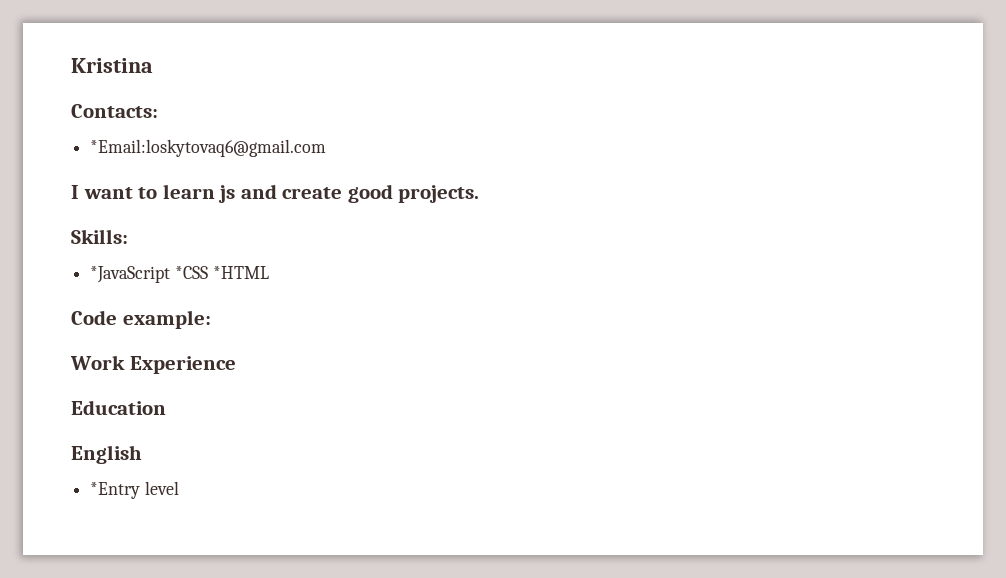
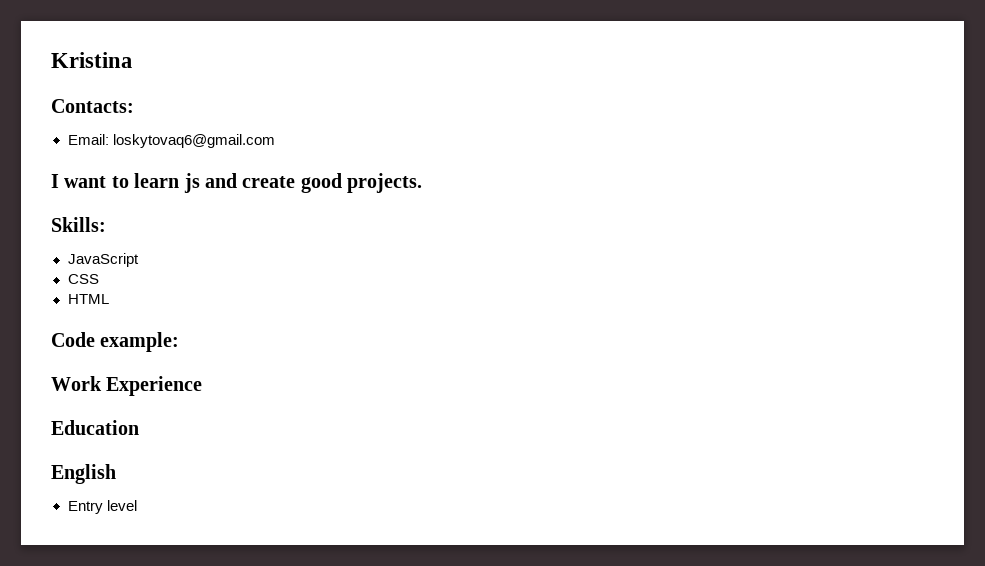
- *Email:loskytovaq6@gmail.com
+ Email: loskytovaq6@gmail.com
- *JavaScript *CSS *HTML
+ JavaScript
+ CSS
+ HTML
- *Entry level
+ Entry level

